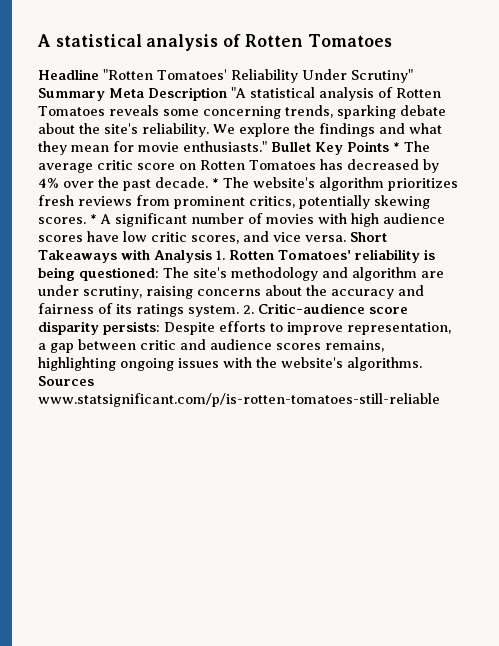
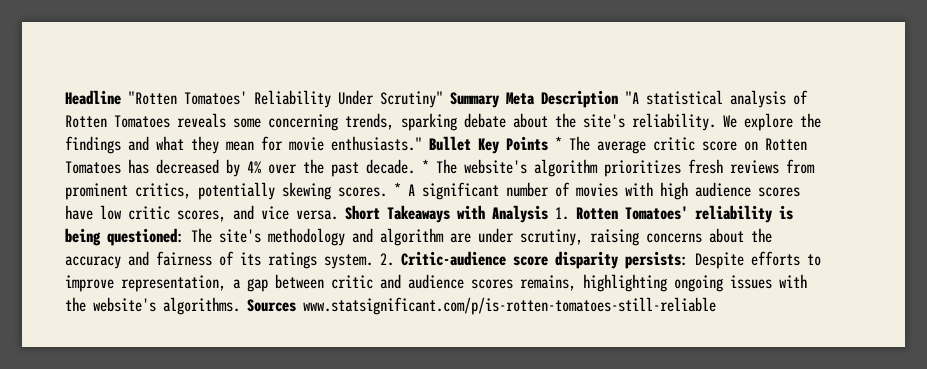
- A statistical analysis of Rotten Tomatoes

